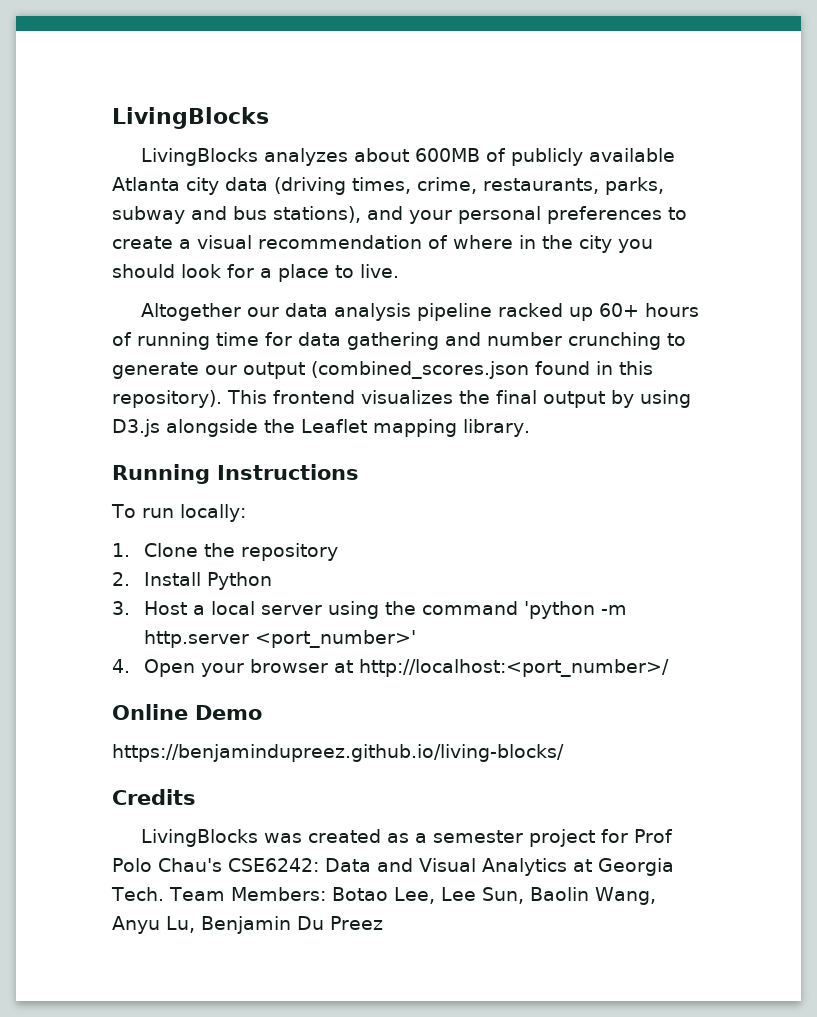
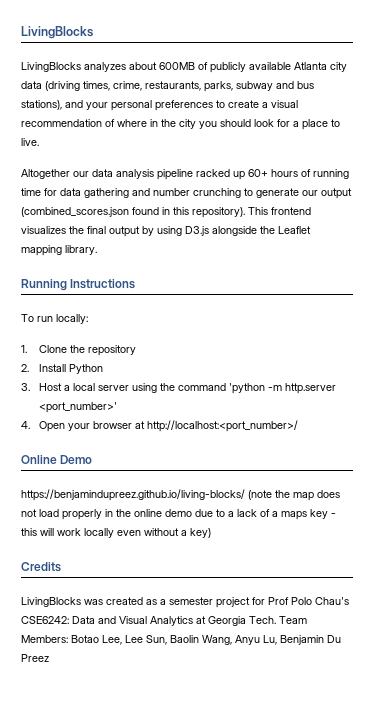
- https://benjamindupreez.github.io/living-blocks/
+ https://benjamindupreez.github.io/living-blocks/ (note the map does not load properly in the online demo due to a lack of a maps key - this will work locally even without a key)

